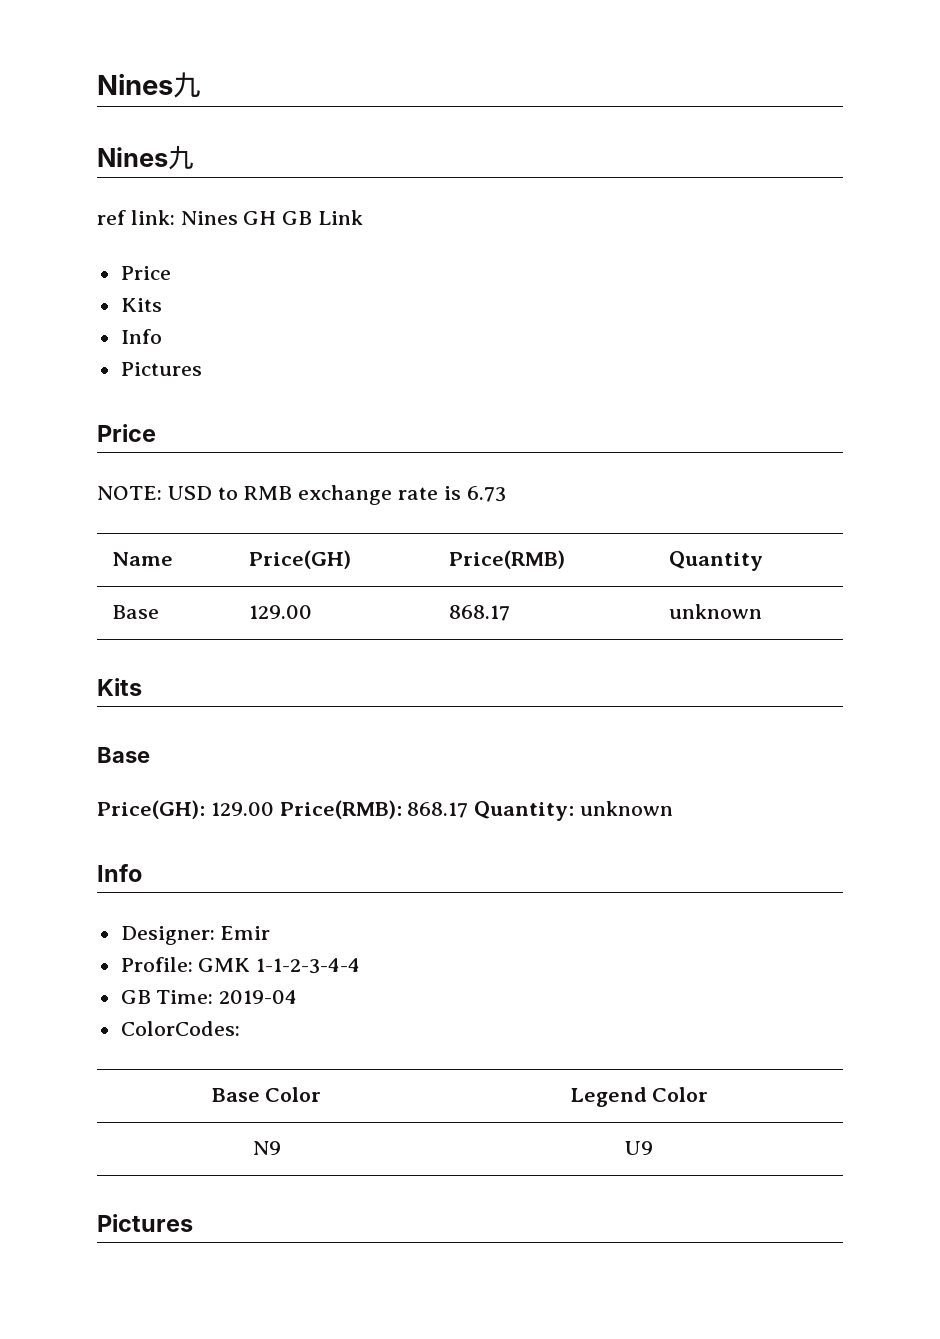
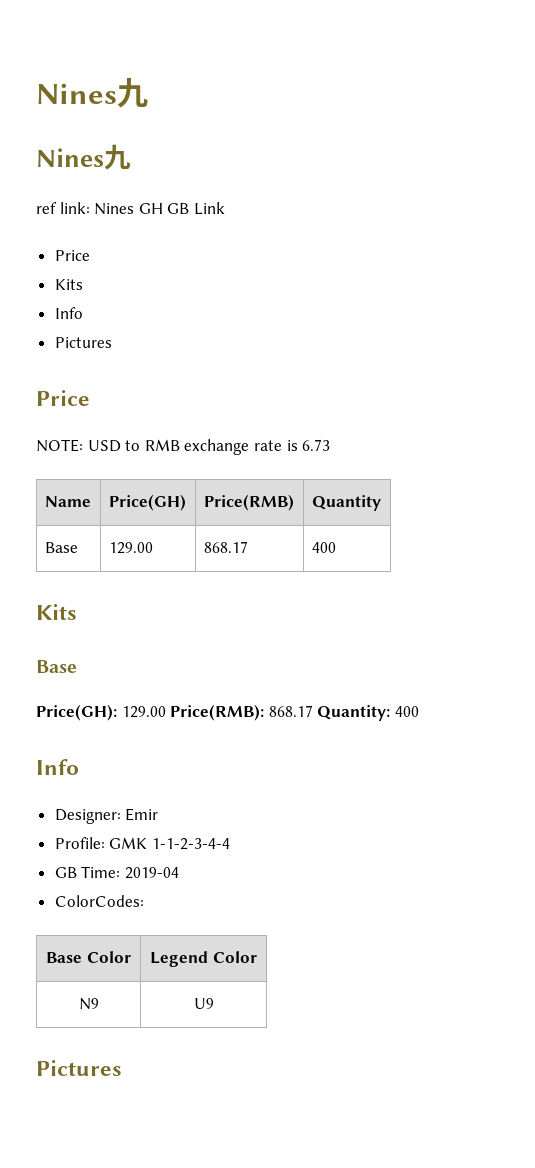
- Base | 129.00 | 868.17 | unknown
+ Base | 129.00 | 868.17 | 400
- Price(GH): 129.00 Price(RMB): 868.17 Quantity: unknown
+ Price(GH): 129.00 Price(RMB): 868.17 Quantity: 400

